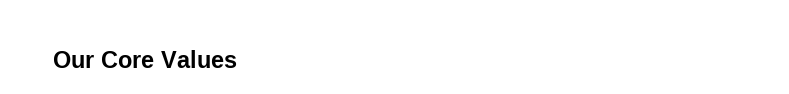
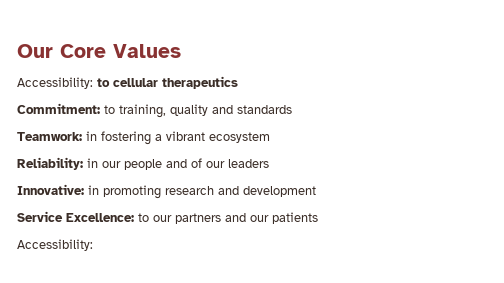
+ Accessibility: to cellular therapeutics
+ Commitment: to training, quality and standards
+ Teamwork: in fostering a vibrant ecosystem
+ Reliability: in our people and of our leaders
+ Innovative: in promoting research and development
+ Service Excellence: to our partners and our patients
+ Accessibility:

